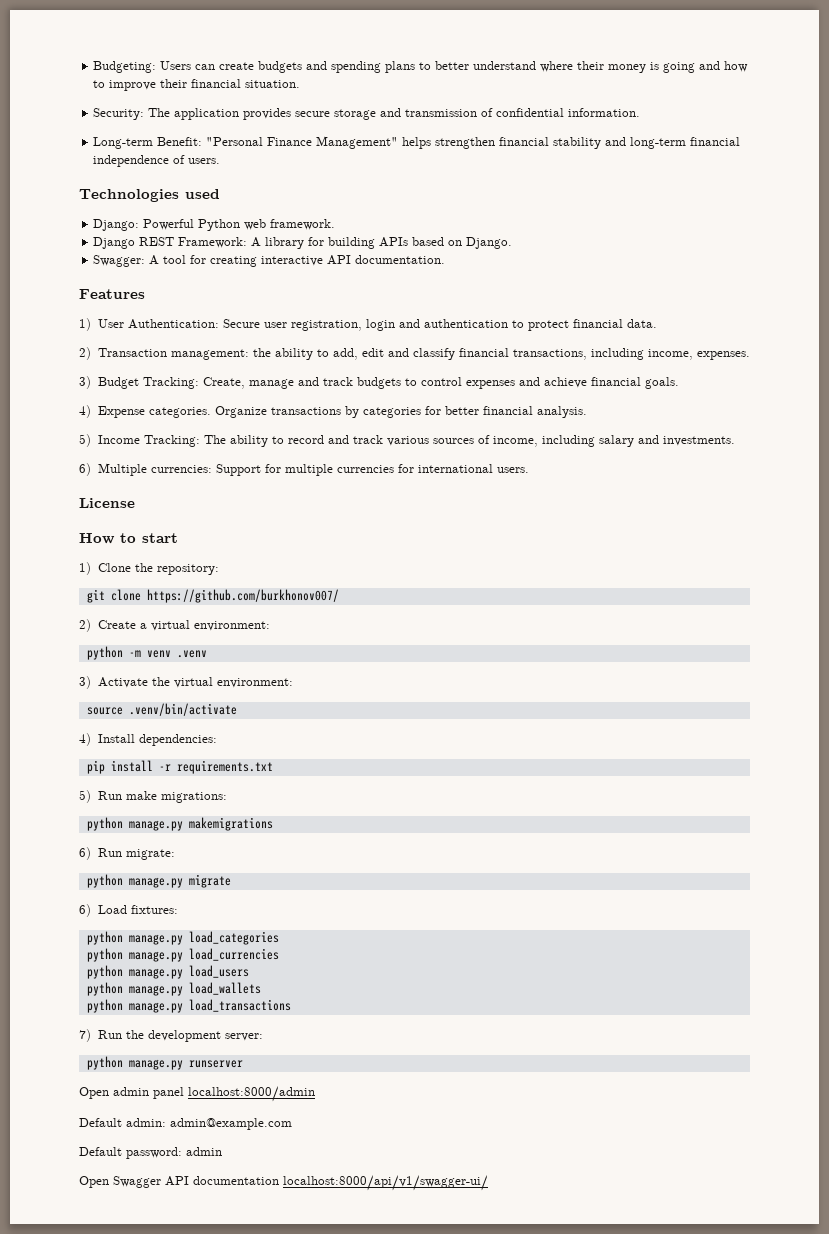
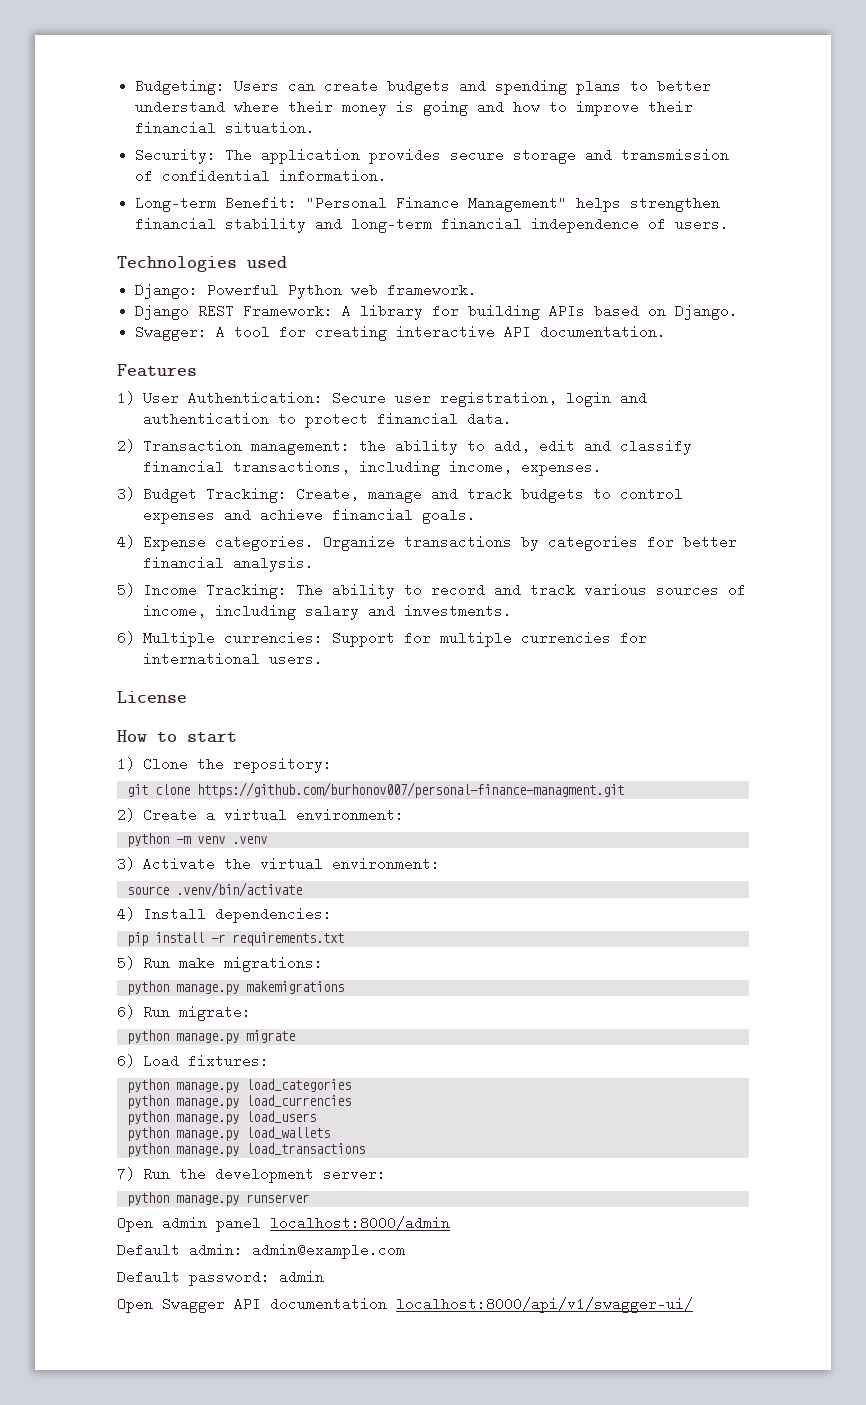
- git clone https://github.com/burkhonov007/
+ git clone https://github.com/burhonov007/personal-finance-managment.git

